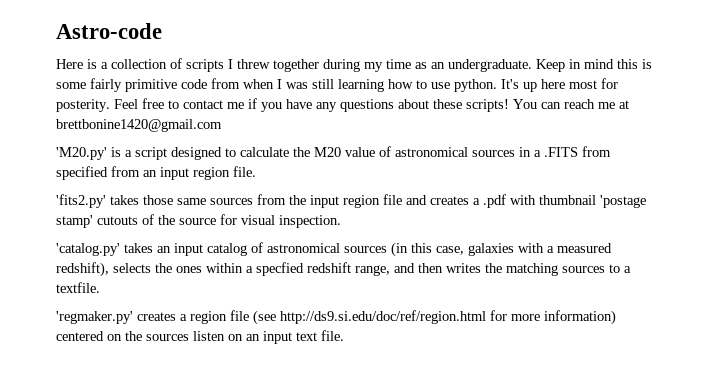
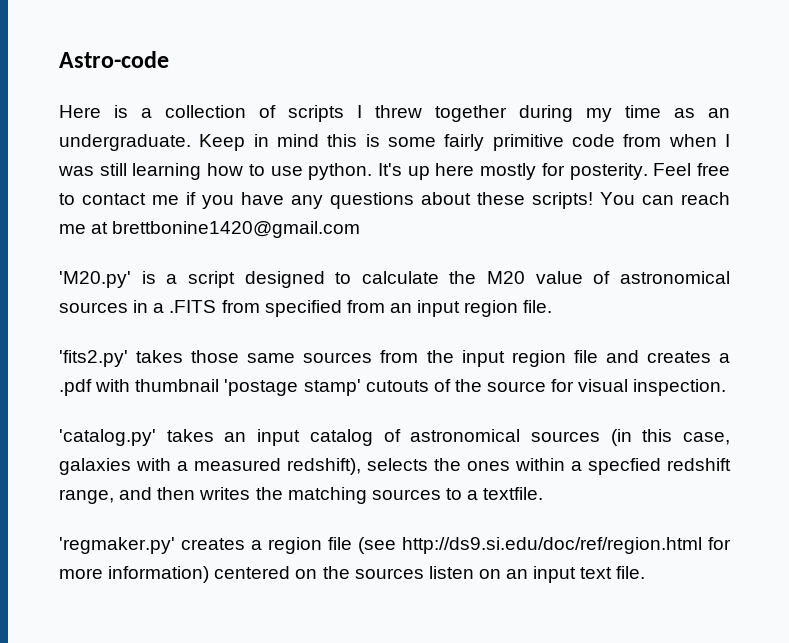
- It's up here most for posterity.
+ It's up here mostly for posterity.

